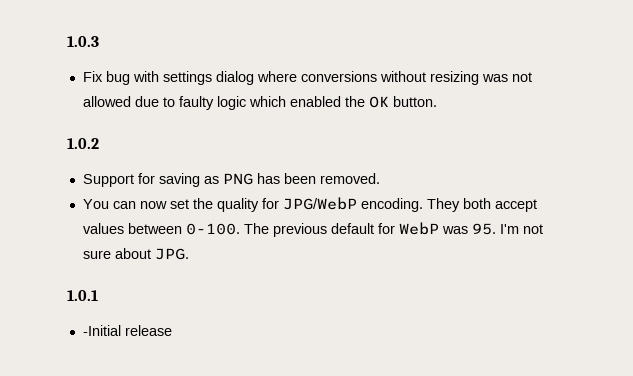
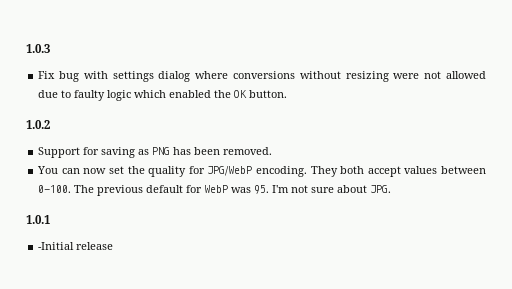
- Fix bug with settings dialog where conversions without resizing was not allowed due to faulty logic which enabled the OK button.
+ Fix bug with settings dialog where conversions without resizing were not allowed due to faulty logic which enabled the OK button.

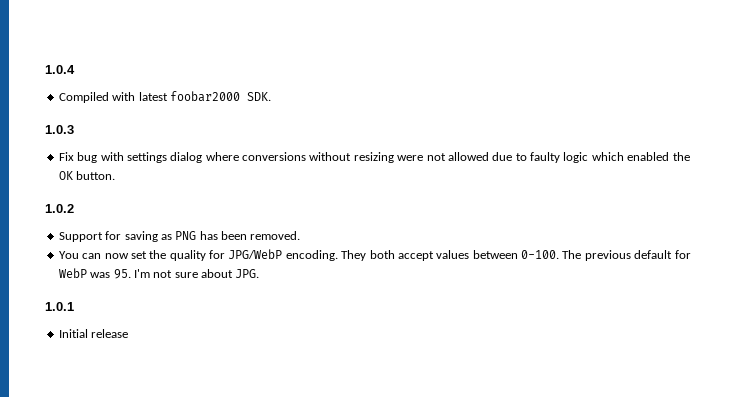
+ 1.0.4
+ Compiled with latest foobar2000 SDK.
- -Initial release
+ Initial release

